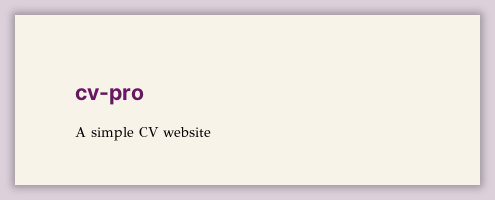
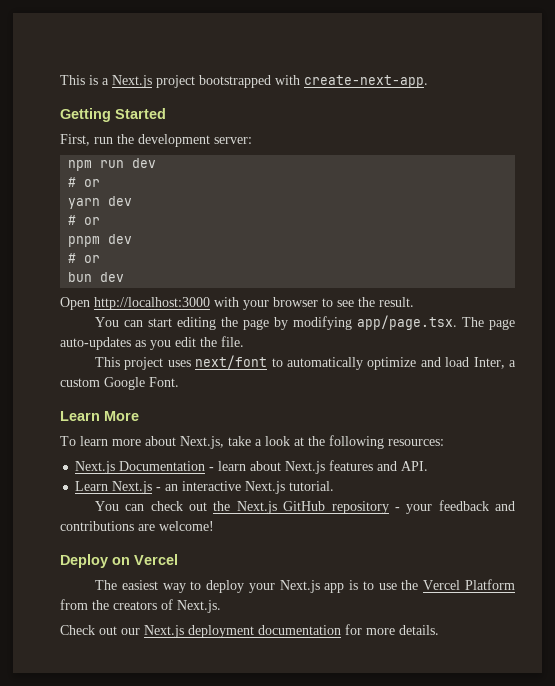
- cv-pro
- A simple CV website
+ This is a Next.js project bootstrapped with create-next-app.
+ Getting Started
+ First, run the development server:
+ npm run dev
+ # or
+ yarn dev
+ # or
+ pnpm dev
+ # or
+ bun dev
+ Open http://localhost:3000 with your browser to see the result.
+ You can start editing the page by modifying app/page.tsx. The page auto-updates as you edit the file.
+ This project uses next/font to automatically optimize and load Inter, a custom Google Font.
+ Learn More
+ To learn more about Next.js, take a look at the following resources:
+ Next.js Documentation - learn about Next.js features and API.
+ Learn Next.js - an interactive Next.js tutorial.
+ You can check out the Next.js GitHub repository - your feedback and contributions are welcome!
+ Deploy on Vercel
+ The easiest way to deploy your Next.js app is to use the Vercel Platform from the creators of Next.js.
+ Check out our Next.js deployment documentation for more details.

